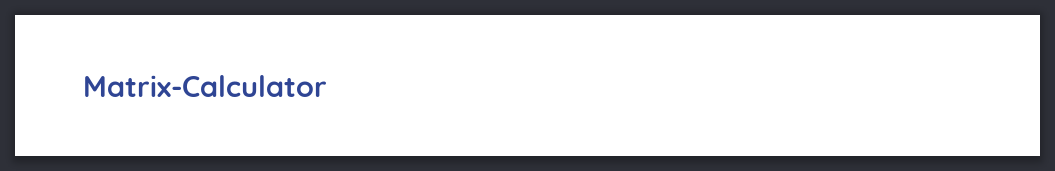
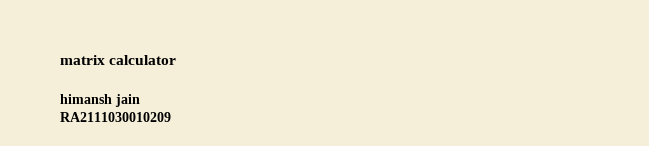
- Matrix-Calculator
+ matrix calculator
+ himansh jain
+ RA2111030010209

